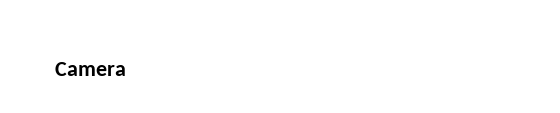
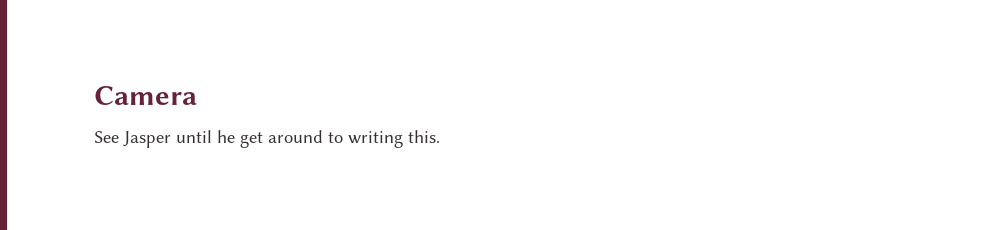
+ See Jasper until he get around to writing this.

